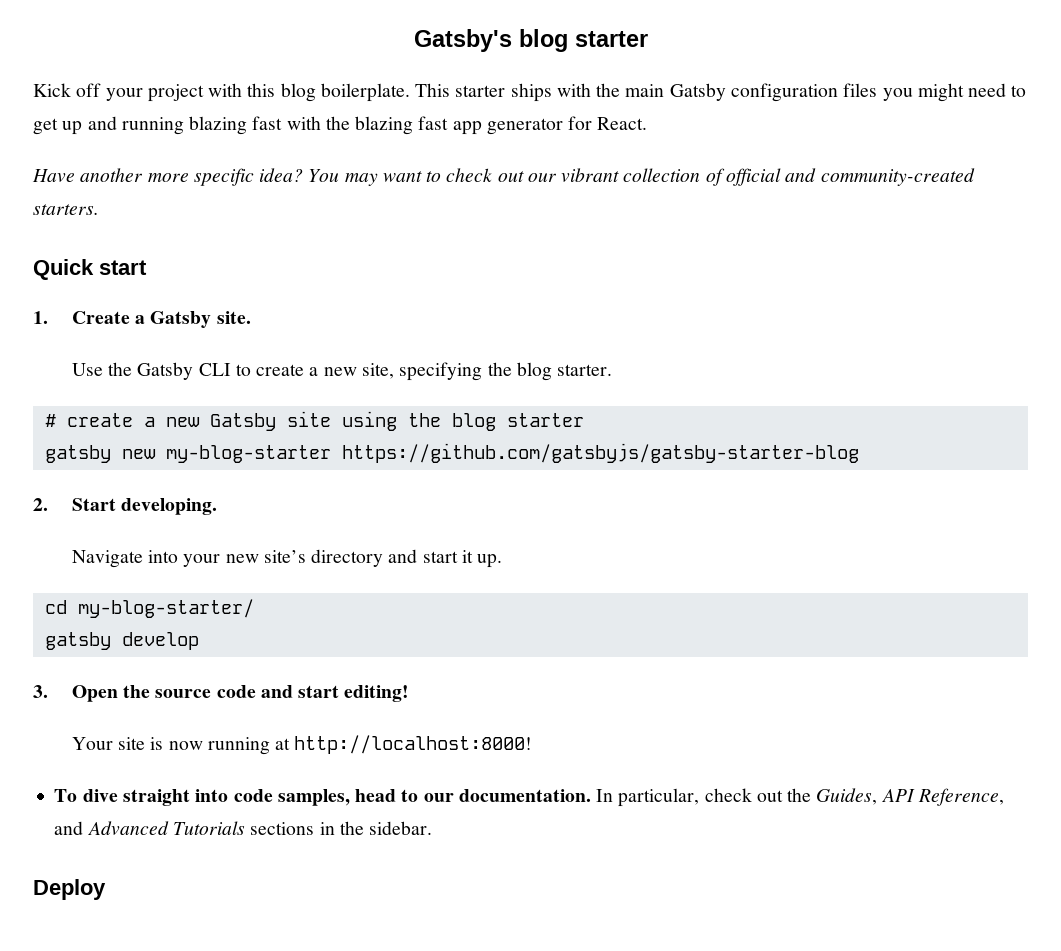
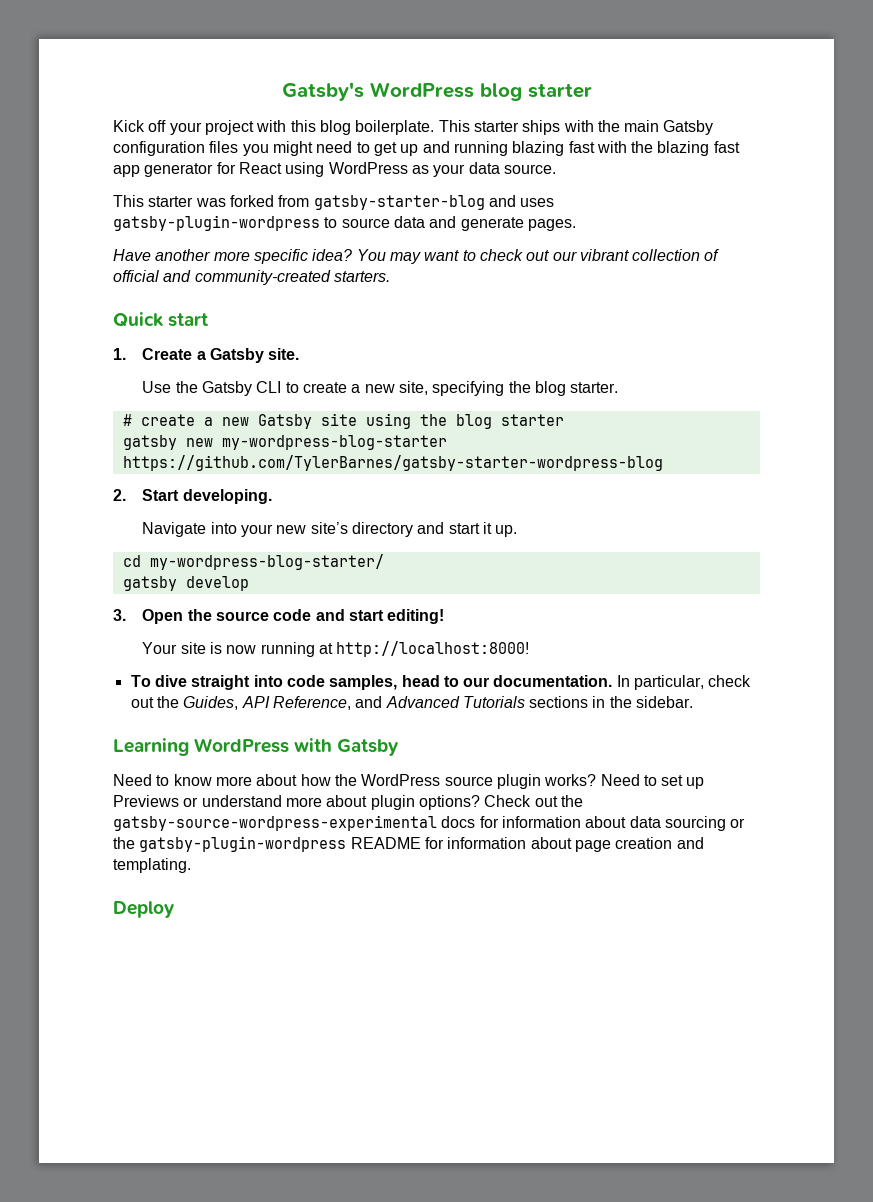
- Gatsby's blog starter
+ Gatsby's WordPress blog starter
- This starter ships with the main Gatsby configuration files you might need to get up and running blazing fast with the blazing fast app generator for React.
+ This starter ships with the main Gatsby configuration files you might need to get up and running blazing fast with the blazing fast app generator for React using WordPress as your data source.
+ This starter was forked from gatsby-starter-blog and uses gatsby-plugin-wordpress to source data and generate pages.
- gatsby new my-blog-starter https://github.com/gatsbyjs/gatsby-starter-blog
+ gatsby new my-wordpress-blog-starter https://github.com/TylerBarnes/gatsby-starter-wordpress-blog
- cd my-blog-starter/
+ cd my-wordpress-blog-starter/
+ Learning WordPress with Gatsby
+ Need to know more about how the WordPress source plugin works? Need to set up Previews or understand more about plugin options? Check out the gatsby-source-wordpress-experimental docs for information about data sourcing or the gatsby-plugin-wordpress README for information about page creation and templating.

